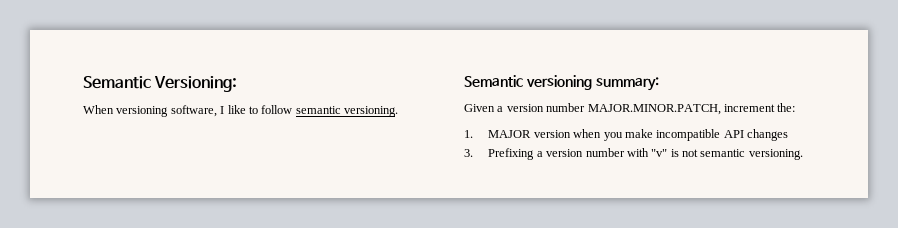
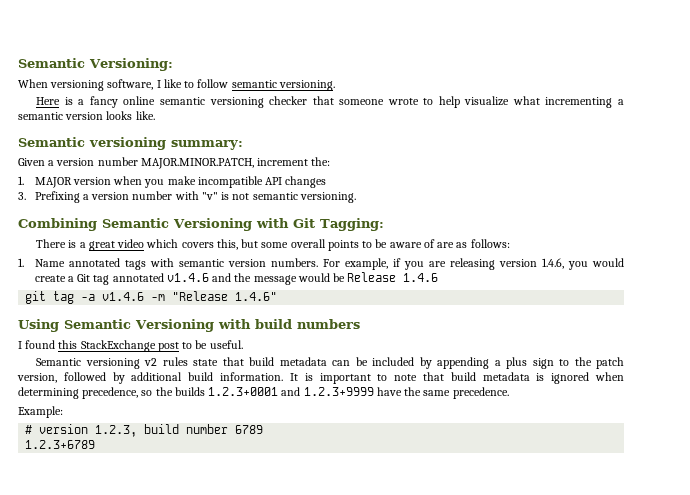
+ Here is a fancy online semantic versioning checker that someone wrote to help visualize what incrementing a semantic version looks like.
+ Combining Semantic Versioning with Git Tagging:
+ There is a great video which covers this, but some overall points to be aware of are as follows:
+ 1. Name annotated tags with semantic version numbers. For example, if you are releasing version 1.4.6, you would create a Git tag annotated v1.4.6 and the message would be Release 1.4.6
+ git tag -a v1.4.6 -m "Release 1.4.6"
+ Using Semantic Versioning with build numbers
+ I found this StackExchange post to be useful.
+ Semantic versioning v2 rules state that build metadata can be included by appending a plus sign to the patch version, followed by additional build information. It is important to note that build metadata is ignored when determining precedence, so the builds 1.2.3+0001 and 1.2.3+9999 have the same precedence.
+ Example:
+ # version 1.2.3, build number 6789
+ 1.2.3+6789

